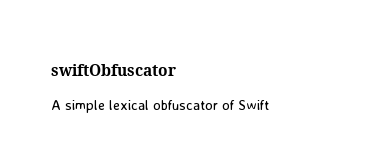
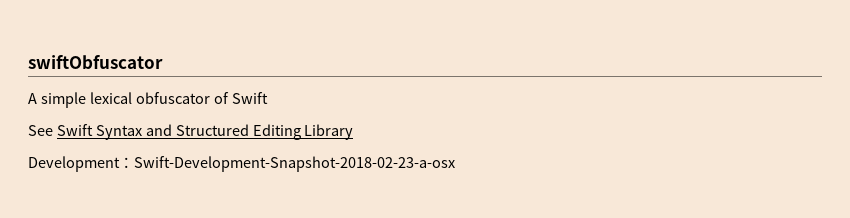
+ See Swift Syntax and Structured Editing Library
+ Development：Swift-Development-Snapshot-2018-02-23-a-osx

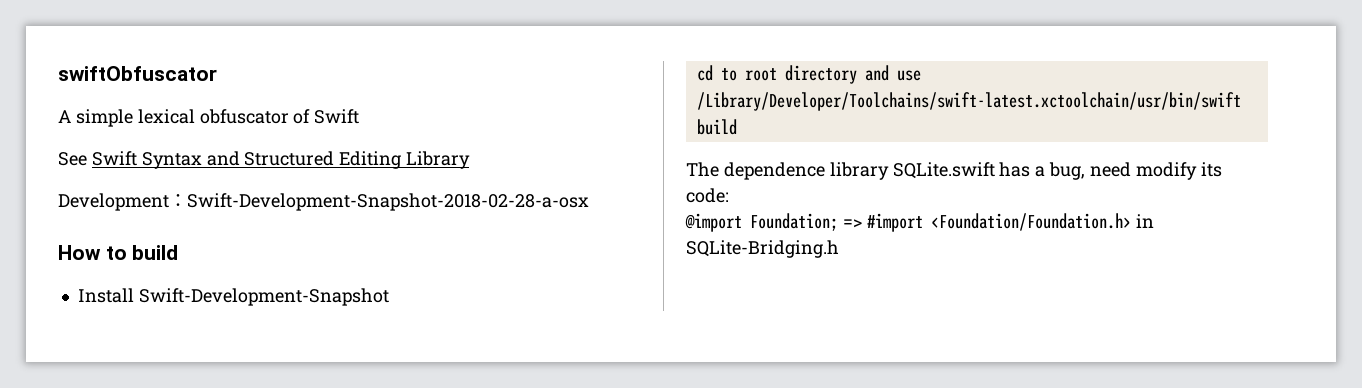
- Development：Swift-Development-Snapshot-2018-02-23-a-osx
+ Development：Swift-Development-Snapshot-2018-02-28-a-osx
+ How to build
+ Install Swift-Development-Snapshot
+ cd to root directory and use /Library/Developer/Toolchains/swift-latest.xctoolchain/usr/bin/swift build
+ The dependence library SQLite.swift has a bug, need modify its code:
+ @import Foundation; => #import <Foundation/Foundation.h> in SQLite-Bridging.h

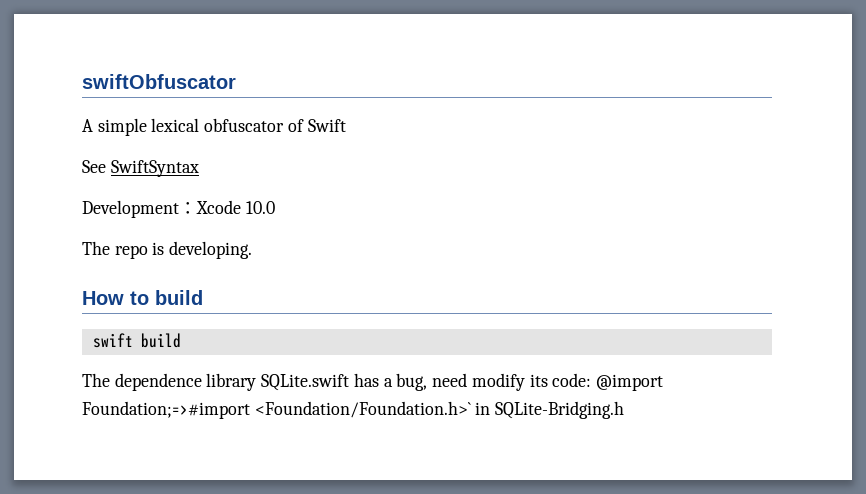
- See Swift Syntax and Structured Editing Library
- Development：Swift-Development-Snapshot-2018-02-28-a-osx
+ See SwiftSyntax
+ Development：Xcode 10.0
+ The repo is developing.
  How to build
- Install Swift-Development-Snapshot
- cd to root directory and use /Library/Developer/Toolchains/swift-latest.xctoolchain/usr/bin/swift build
+ swift build
- The dependence library SQLite.swift has a bug, need modify its code:
- @import Foundation; => #import <Foundation/Foundation.h> in SQLite-Bridging.h
+ The dependence library SQLite.swift has a bug, need modify its code: @import Foundation;=>#import <Foundation/Foundation.h>` in SQLite-Bridging.h

